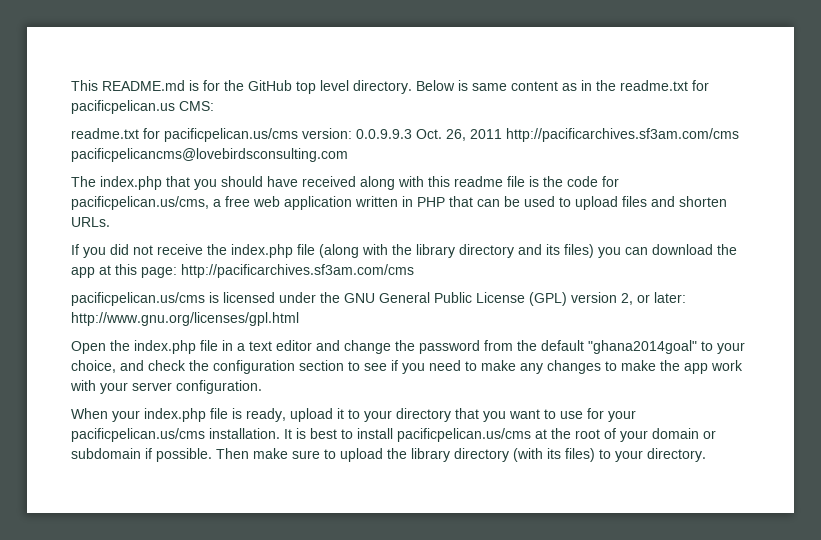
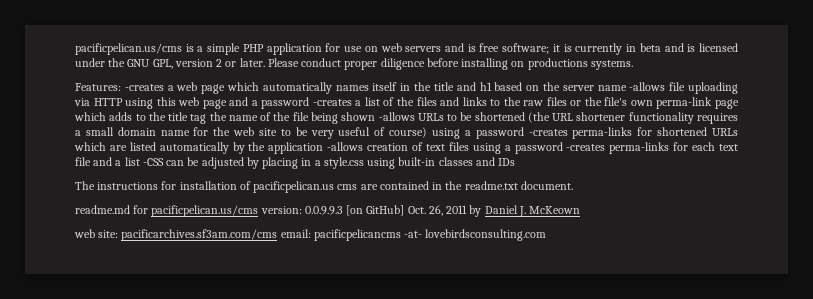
- This README.md is for the GitHub top level directory. Below is same content as in the readme.txt for pacificpelican.us CMS:
- readme.txt for pacificpelican.us/cms version: 0.0.9.9.3 Oct. 26, 2011 http://pacificarchives.sf3am.com/cms pacificpelicancms@lovebirdsconsulting.com
- The index.php that you should have received along with this readme file is the code for pacificpelican.us/cms, a free web application written in PHP that can be used to upload files and shorten URLs.
- If you did not receive the index.php file (along with the library directory and its files) you can download the app at this page: http://pacificarchives.sf3am.com/cms
- pacificpelican.us/cms is licensed under the GNU General Public License (GPL) version 2, or later: http://www.gnu.org/licenses/gpl.html
- Open the index.php file in a text editor and change the password from the default "ghana2014goal" to your choice, and check the configuration section to see if you need to make any changes to make the app work with your server configuration.
- When your index.php file is ready, upload it to your directory that you want to use for your pacificpelican.us/cms installation. It is best to install pacificpelican.us/cms at the root of your domain or subdomain if possible. Then make sure to upload the library directory (with its files) to your directory.
+ pacificpelican.us/cms is a simple PHP application for use on web servers and is free software; it is currently in beta and is licensed under the GNU GPL, version 2 or later. Please conduct proper diligence before installing on productions systems.
+ Features: -creates a web page which automatically names itself in the title and h1 based on the server name -allows file uploading via HTTP using this web page and a password -creates a list of the files and links to the raw files or the file's own perma-link page which adds to the title tag the name of the file being shown -allows URLs to be shortened (the URL shortener functionality requires a small domain name for the web site to be very useful of course) using a password -creates perma-links for shortened URLs which are listed automatically by the application -allows creation of text files using a password -creates perma-links for each text file and a list -CSS can be adjusted by placing in a style.css using built-in classes and IDs
+ The instructions for installation of pacificpelican.us cms are contained in the readme.txt document.
+ readme.md for pacificpelican.us/cms version: 0.0.9.9.3 [on GitHub] Oct. 26, 2011 by Daniel J. McKeown
+ web site: pacificarchives.sf3am.com/cms email: pacificpelicancms -at- lovebirdsconsulting.com

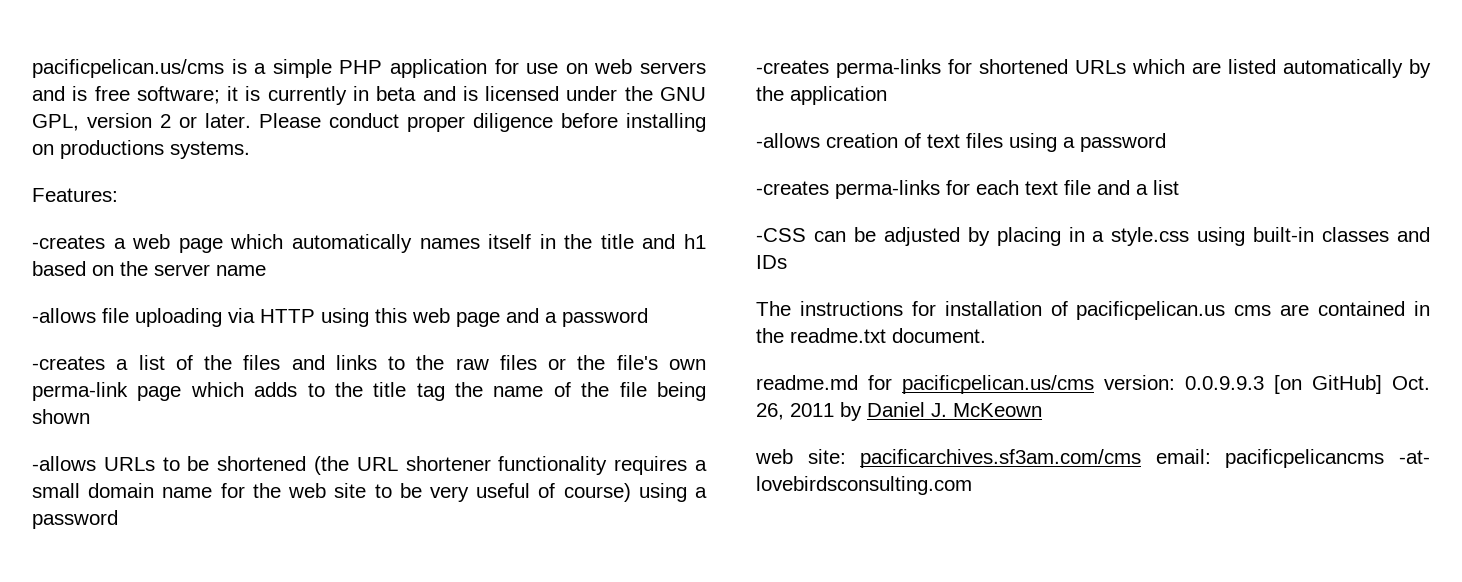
- Features: -creates a web page which automatically names itself in the title and h1 based on the server name -allows file uploading via HTTP using this web page and a password -creates a list of the files and links to the raw files or the file's own perma-link page which adds to the title tag the name of the file being shown -allows URLs to be shortened (the URL shortener functionality requires a small domain name for the web site to be very useful of course) using a password -creates perma-links for shortened URLs which are listed automatically by the application -allows creation of text files using a password -creates perma-links for each text file and a list -CSS can be adjusted by placing in a style.css using built-in classes and IDs
+ Features:
+ -creates a web page which automatically names itself in the title and h1 based on the server name
+ -allows file uploading via HTTP using this web page and a password
+ -creates a list of the files and links to the raw files or the file's own perma-link page which adds to the title tag the name of the file being shown
+ -allows URLs to be shortened (the URL shortener functionality requires a small domain name for the web site to be very useful of course) using a password
+ -creates perma-links for shortened URLs which are listed automatically by the application
+ -allows creation of text files using a password
+ -creates perma-links for each text file and a list
+ -CSS can be adjusted by placing in a style.css using built-in classes and IDs

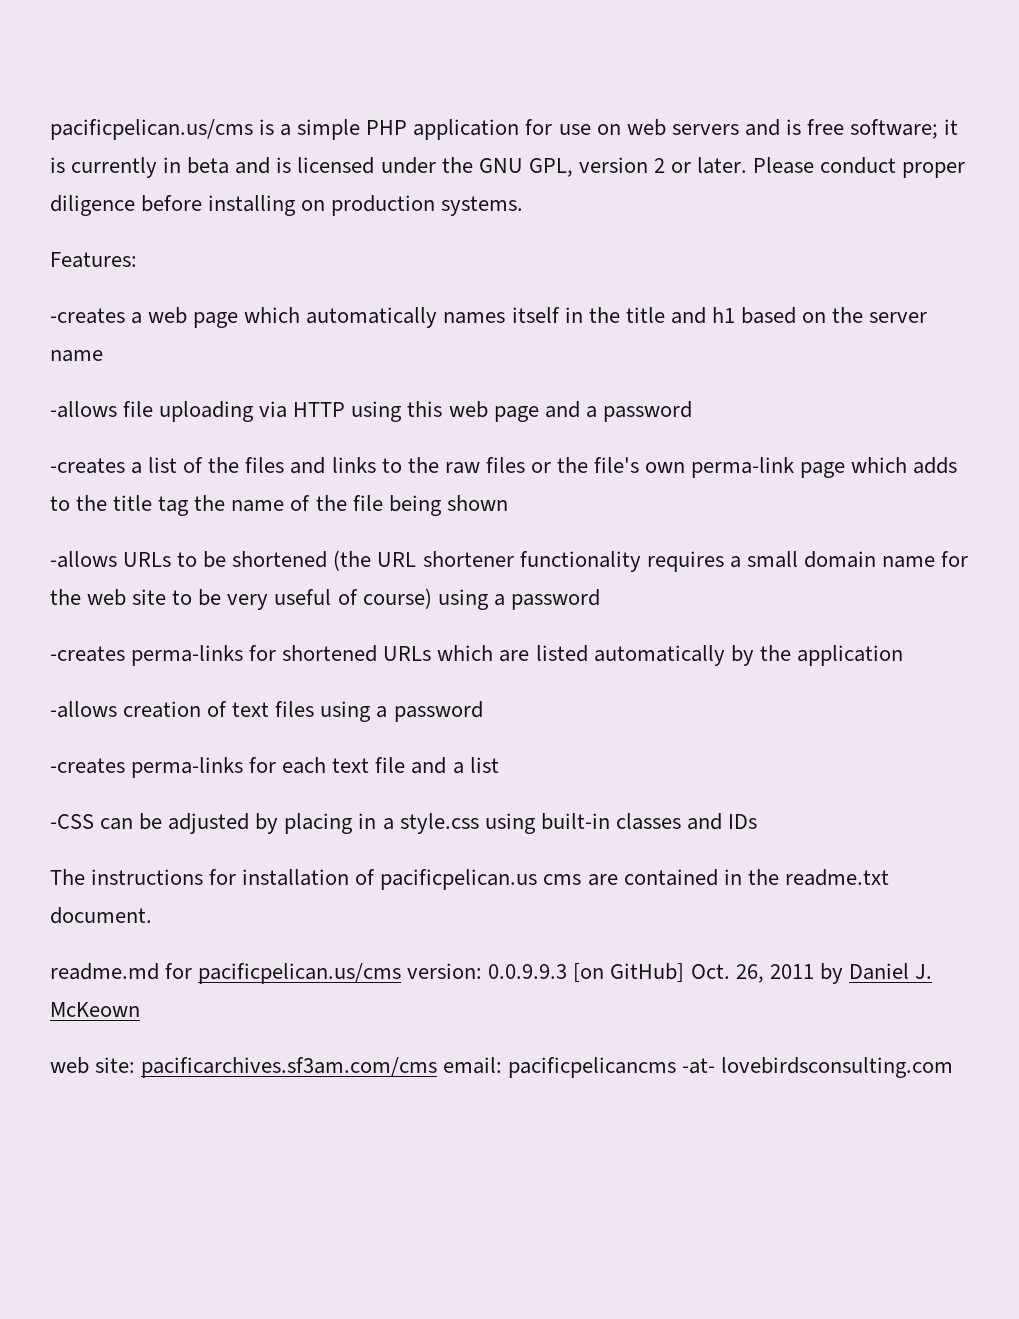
- Please conduct proper diligence before installing on productions systems.
+ Please conduct proper diligence before installing on production systems.

